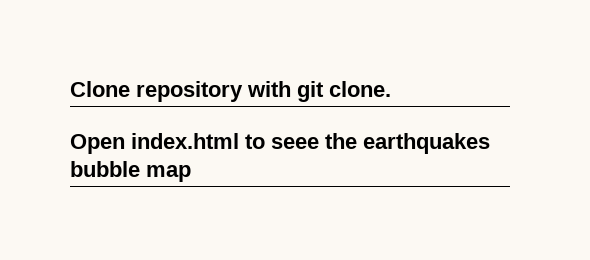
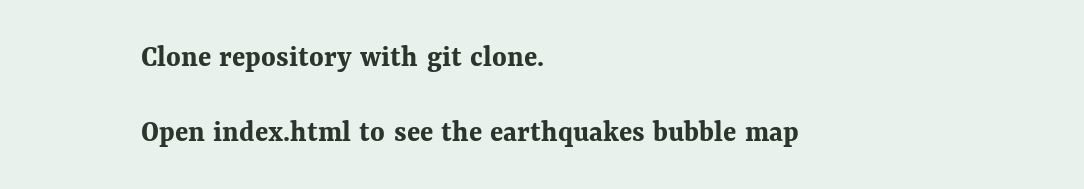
- Open index.html to seee the earthquakes bubble map
+ Open index.html to see the earthquakes bubble map

